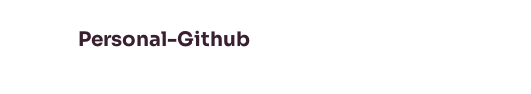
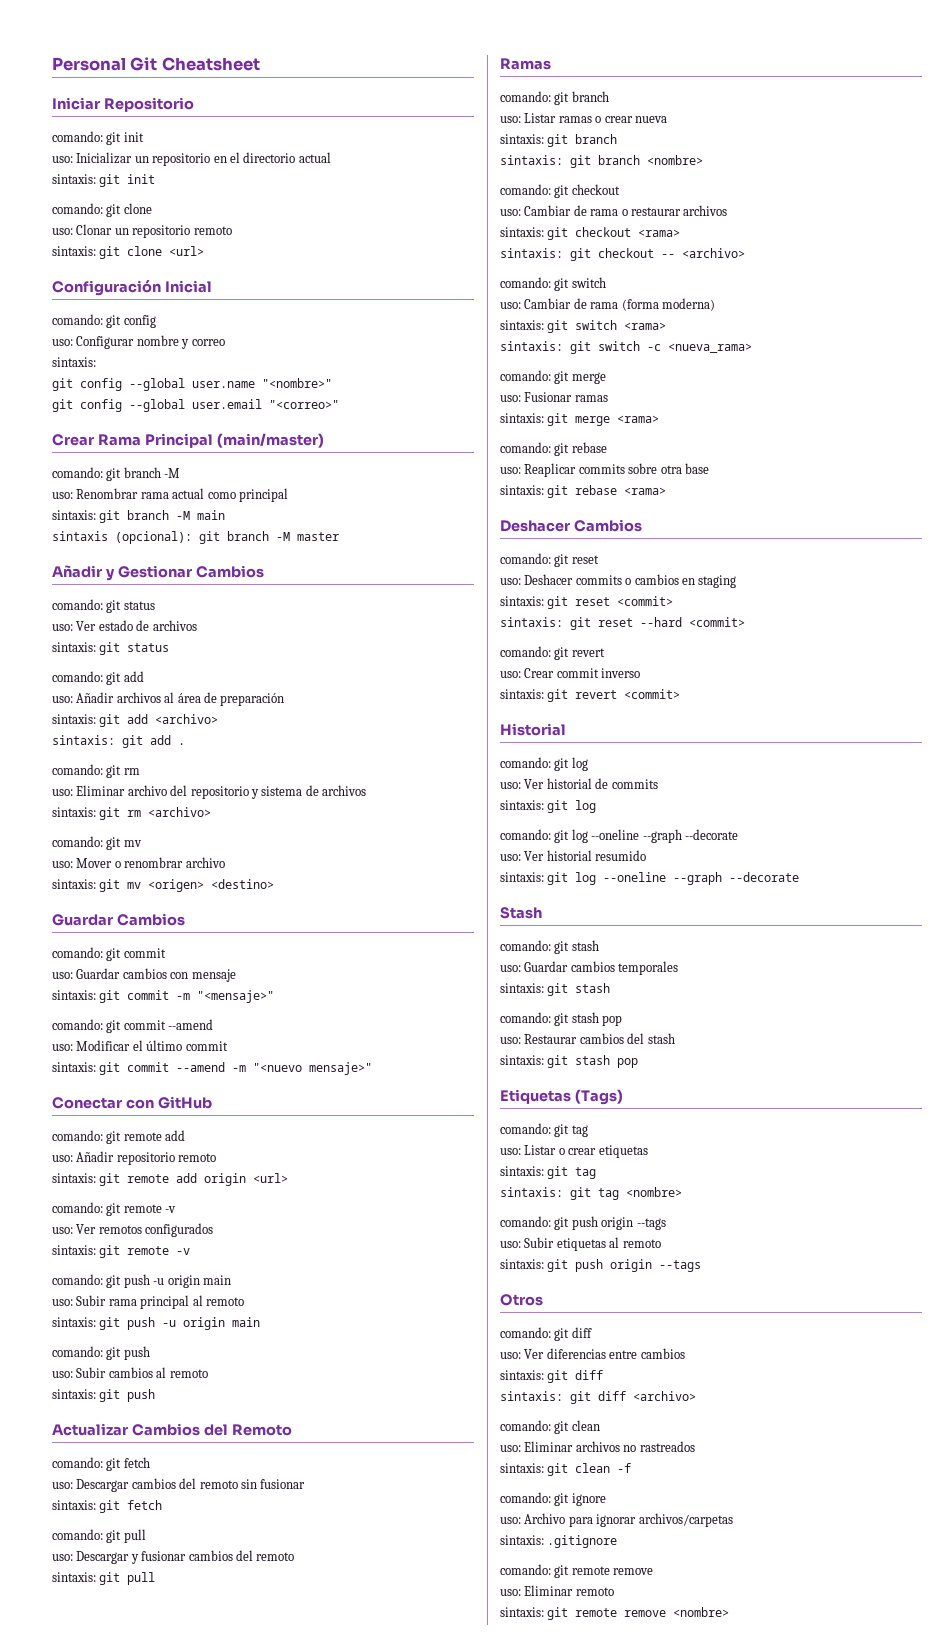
- Personal-Github
+ Personal Git Cheatsheet
+ Iniciar Repositorio
+ comando: git init
+ uso: Inicializar un repositorio en el directorio actual
+ sintaxis: git init
+ comando: git clone
+ uso: Clonar un repositorio remoto
+ sintaxis: git clone <url>
+ Configuración Inicial
+ comando: git config
+ uso: Configurar nombre y correo
+ sintaxis:
+ git config --global user.name "<nombre>"
+ git config --global user.email "<correo>"
+ Crear Rama Principal (main/master)
+ comando: git branch -M
+ uso: Renombrar rama actual como principal
+ sintaxis: git branch -M main
+ sintaxis (opcional): git branch -M master
+ Añadir y Gestionar Cambios
+ comando: git status
+ uso: Ver estado de archivos
+ sintaxis: git status
+ comando: git add
+ uso: Añadir archivos al área de preparación
+ sintaxis: git add <archivo>
+ sintaxis: git add .
+ comando: git rm
+ uso: Eliminar archivo del repositorio y sistema de archivos
+ sintaxis: git rm <archivo>
+ comando: git mv
+ uso: Mover o renombrar archivo
+ sintaxis: git mv <origen> <destino>
+ Guardar Cambios
+ comando: git commit
+ uso: Guardar cambios con mensaje
+ sintaxis: git commit -m "<mensaje>"
+ comando: git commit --amend
+ uso: Modificar el último commit
+ sintaxis: git commit --amend -m "<nuevo mensaje>"
+ Conectar con GitHub
+ comando: git remote add
+ uso: Añadir repositorio remoto
+ sintaxis: git remote add origin <url>
+ comando: git remote -v
+ uso: Ver remotos configurados
+ sintaxis: git remote -v
+ comando: git push -u origin main
+ uso: Subir rama principal al remoto
+ sintaxis: git push -u origin main
+ comando: git push
+ uso: Subir cambios al remoto
+ sintaxis: git push
+ Actualizar Cambios del Remoto
+ comando: git fetch
+ uso: Descargar cambios del remoto sin fusionar
+ sintaxis: git fetch
+ comando: git pull
+ uso: Descargar y fusionar cambios del remoto
+ sintaxis: git pull
+ Ramas
+ comando: git branch
+ uso: Listar ramas o crear nueva
+ sintaxis: git branch
+ sintaxis: git branch <nombre>
+ comando: git checkout
+ uso: Cambiar de rama o restaurar archivos
+ sintaxis: git checkout <rama>
+ sintaxis: git checkout -- <archivo>
+ comando: git switch
+ uso: Cambiar de rama (forma moderna)
+ sintaxis: git switch <rama>
+ sintaxis: git switch -c <nueva_rama>
+ comando: git merge
+ uso: Fusionar ramas
+ sintaxis: git merge <rama>
+ comando: git rebase
+ uso: Reaplicar commits sobre otra base
+ sintaxis: git rebase <rama>
+ Deshacer Cambios
+ comando: git reset
+ uso: Deshacer commits o cambios en staging
+ sintaxis: git reset <commit>
+ sintaxis: git reset --hard <commit>
+ comando: git revert
+ uso: Crear commit inverso
+ sintaxis: git revert <commit>
+ Historial
+ comando: git log
+ uso: Ver historial de commits
+ sintaxis: git log
+ comando: git log --oneline --graph --decorate
+ uso: Ver historial resumido
+ sintaxis: git log --oneline --graph --decorate
+ Stash
+ comando: git stash
+ uso: Guardar cambios temporales
+ sintaxis: git stash
+ comando: git stash pop
+ uso: Restaurar cambios del stash
+ sintaxis: git stash pop
+ Etiquetas (Tags)
+ comando: git tag
+ uso: Listar o crear etiquetas
+ sintaxis: git tag
+ sintaxis: git tag <nombre>
+ comando: git push origin --tags
+ uso: Subir etiquetas al remoto
+ sintaxis: git push origin --tags
+ Otros
+ comando: git diff
+ uso: Ver diferencias entre cambios
+ sintaxis: git diff
+ sintaxis: git diff <archivo>
+ comando: git clean
+ uso: Eliminar archivos no rastreados
+ sintaxis: git clean -f
+ comando: git ignore
+ uso: Archivo para ignorar archivos/carpetas
+ sintaxis: .gitignore
+ comando: git remote remove
+ uso: Eliminar remoto
+ sintaxis: git remote remove <nombre>

